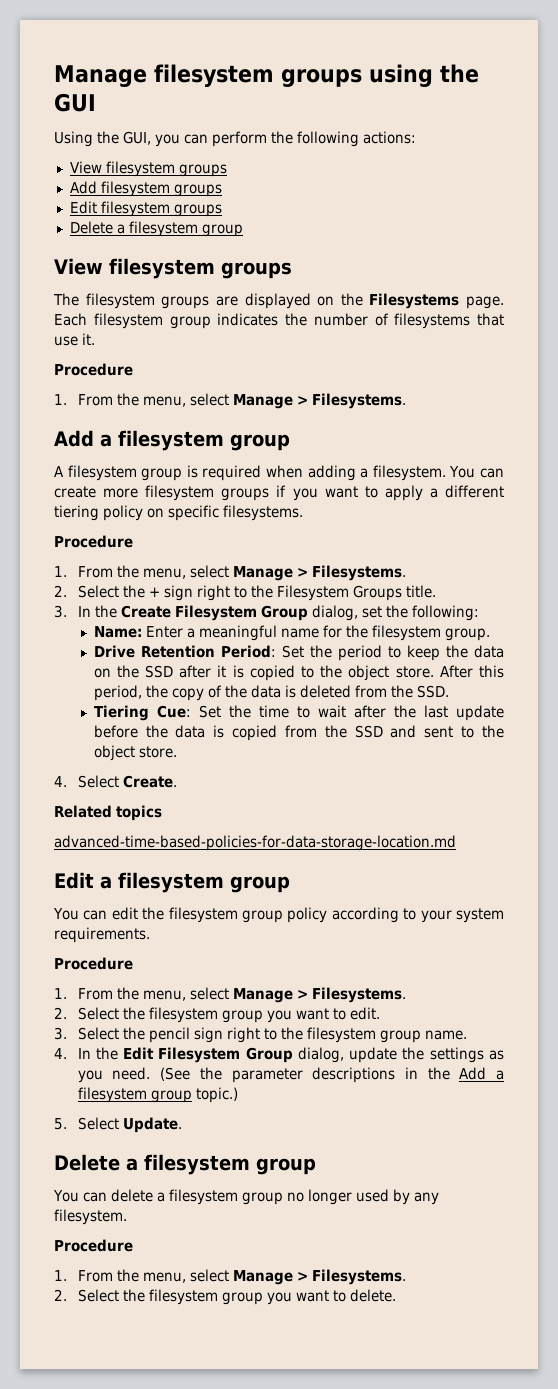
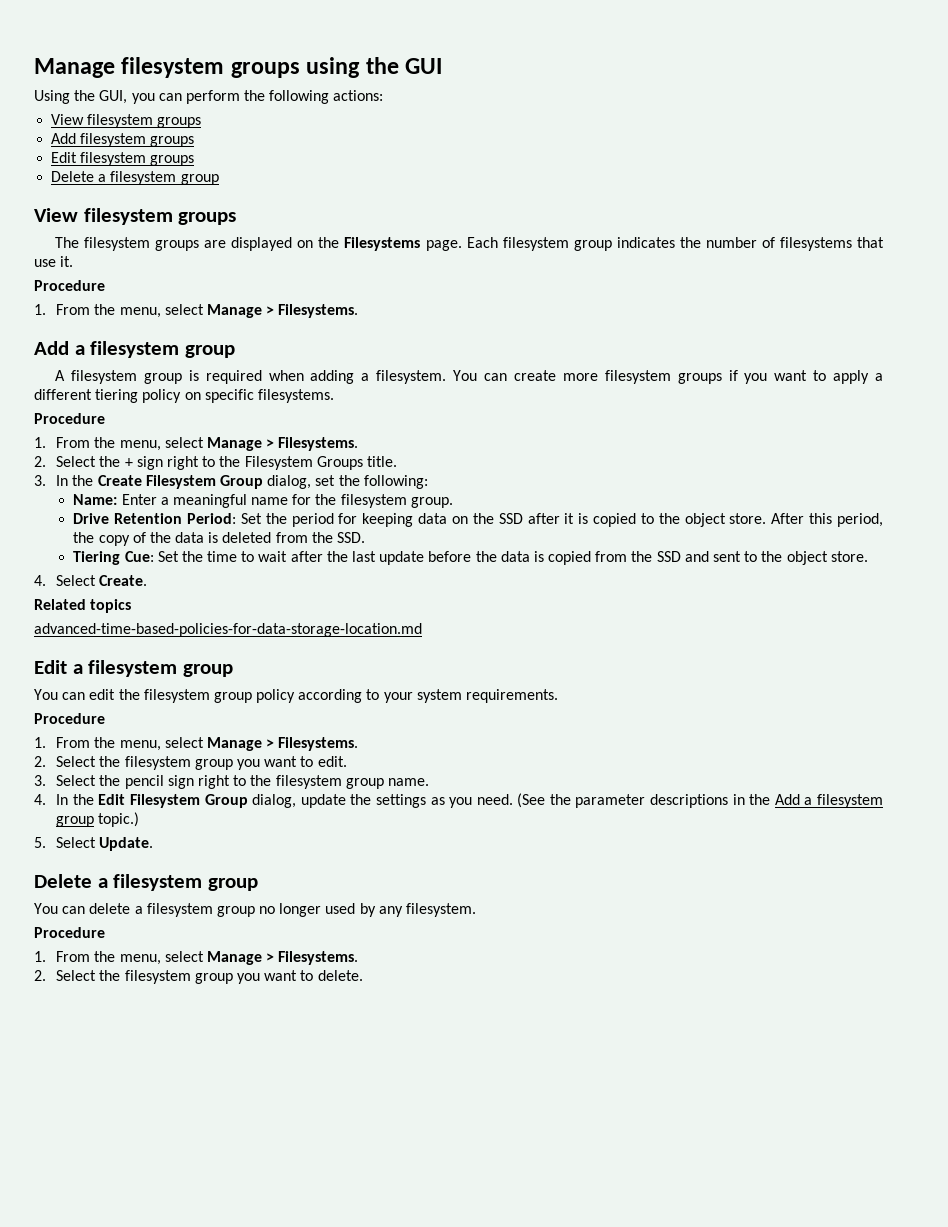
- Drive Retention Period: Set the period to keep the data on the SSD after it is copied to the object store.
+ Drive Retention Period: Set the period for keeping data on the SSD after it is copied to the object store.

